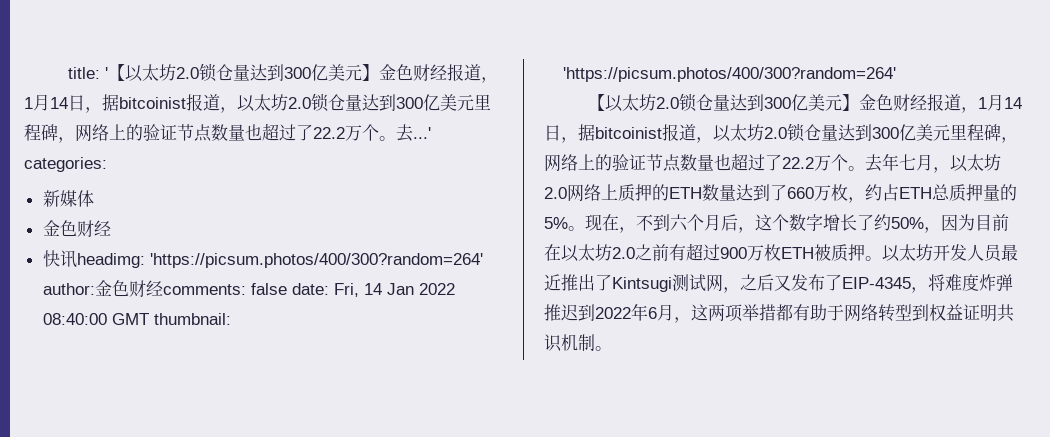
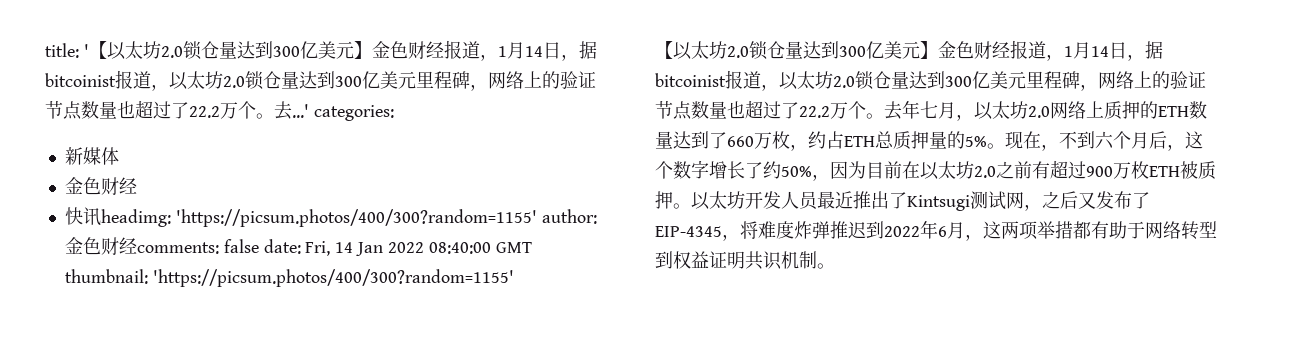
- 快讯headimg: 'https://picsum.photos/400/300?random=264' author:金色财经comments: false date: Fri, 14 Jan 2022 08:40:00 GMT thumbnail: 'https://picsum.photos/400/300?random=264'
+ 快讯headimg: 'https://picsum.photos/400/300?random=1155' author:金色财经comments: false date: Fri, 14 Jan 2022 08:40:00 GMT thumbnail: 'https://picsum.photos/400/300?random=1155'

